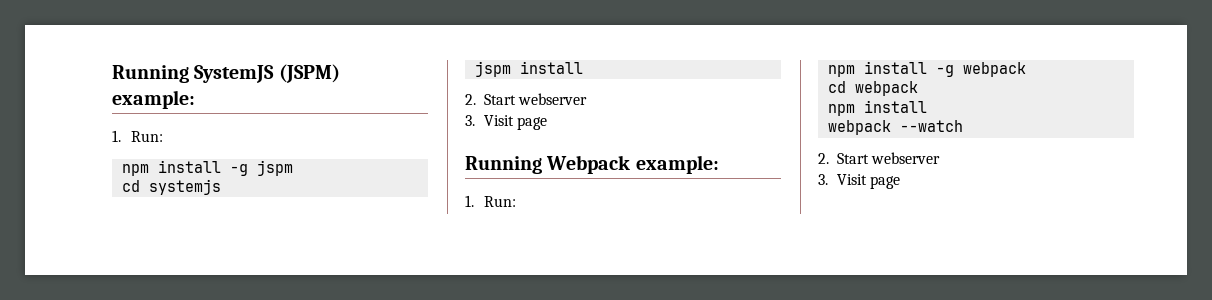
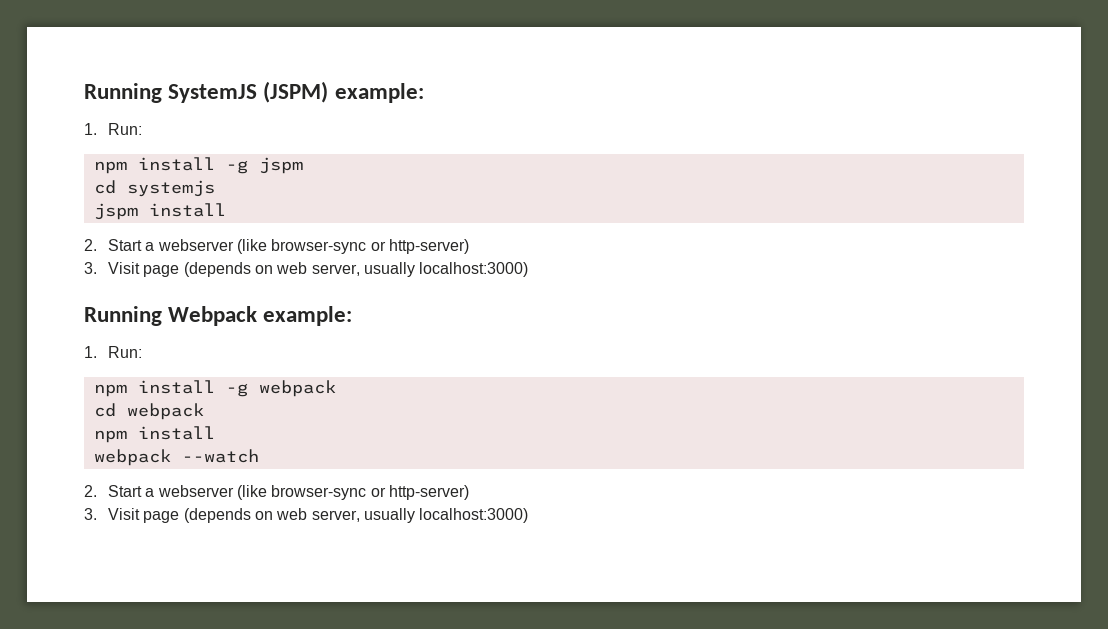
  jspm install
- 2. Start webserver
- 3. Visit page
+ 2. Start a webserver (like browser-sync or http-server)
+ 3. Visit page (depends on web server, usually localhost:3000)
  webpack --watch
- 2. Start webserver
- 3. Visit page
+ 2. Start a webserver (like browser-sync or http-server)
+ 3. Visit page (depends on web server, usually localhost:3000)

